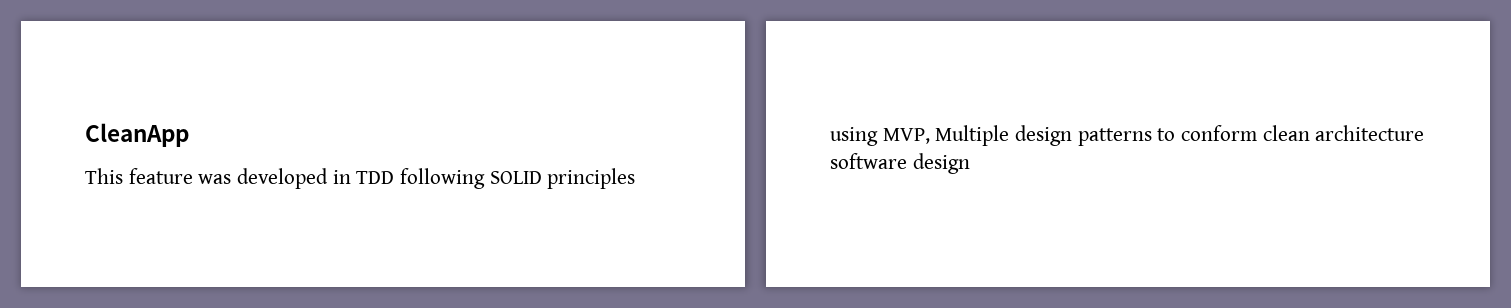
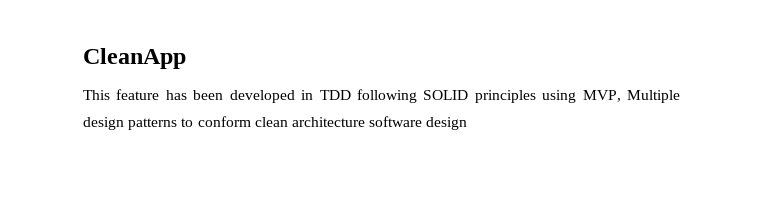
- This feature was developed in TDD following SOLID principles using MVP, Multiple design patterns to conform clean architecture software design
+ This feature has been developed in TDD following SOLID principles using MVP, Multiple design patterns to conform clean architecture software design

